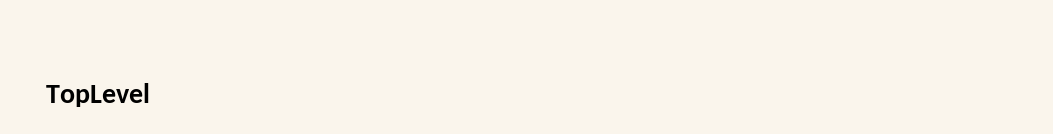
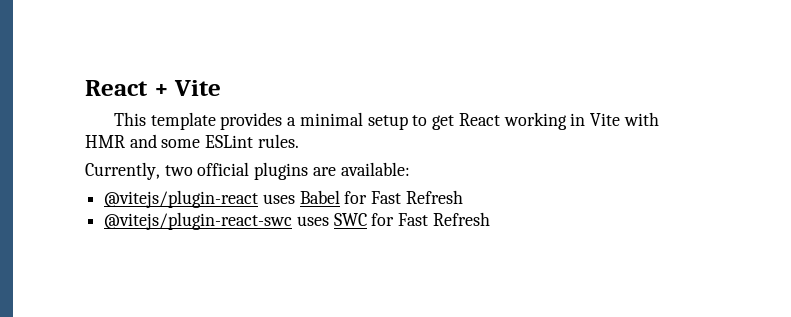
- TopLevel
+ React + Vite
+ This template provides a minimal setup to get React working in Vite with HMR and some ESLint rules.
+ Currently, two official plugins are available:
+ @vitejs/plugin-react uses Babel for Fast Refresh
+ @vitejs/plugin-react-swc uses SWC for Fast Refresh

